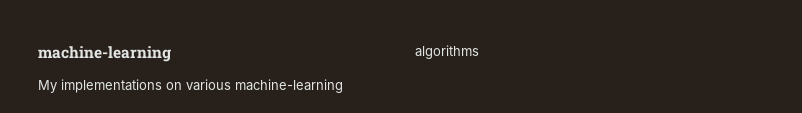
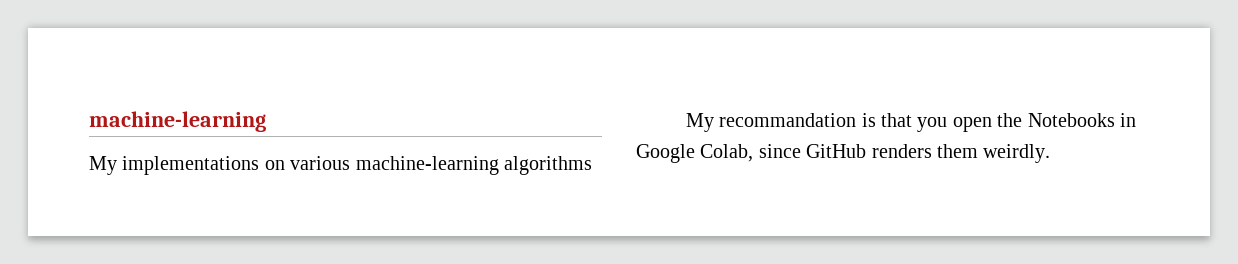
+ My recommandation is that you open the Notebooks in Google Colab, since GitHub renders them weirdly.

